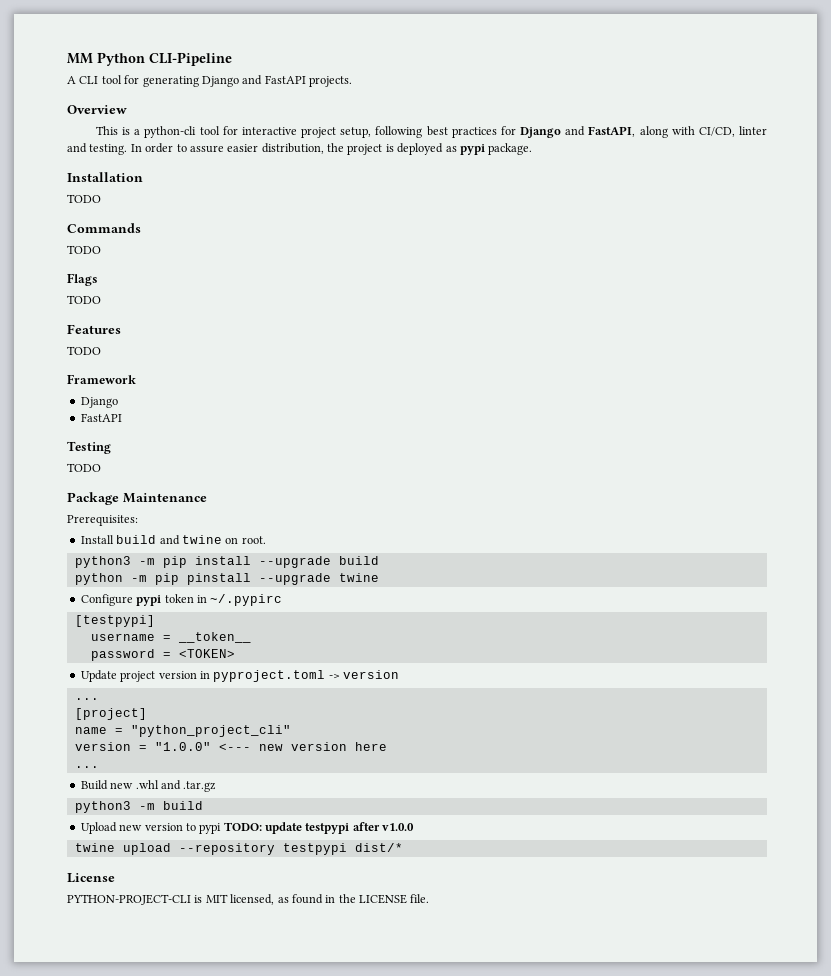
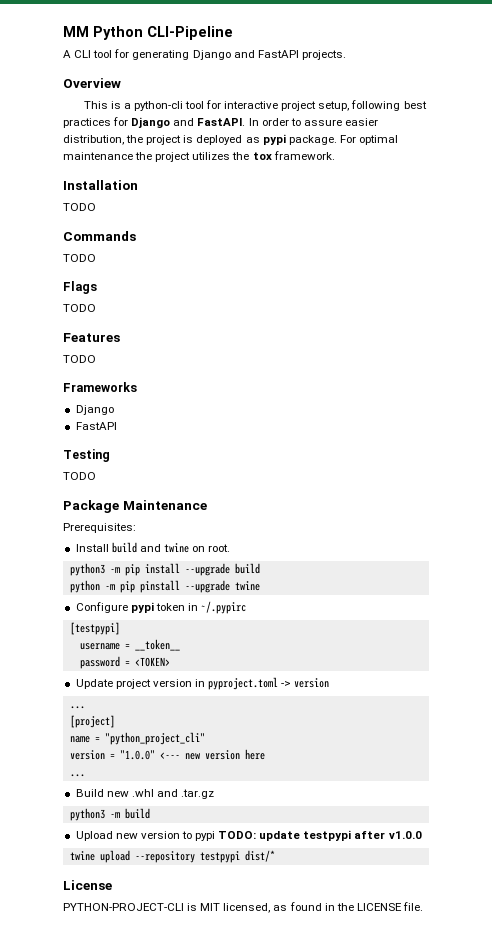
- This is a python-cli tool for interactive project setup, following best practices for Django and FastAPI, along with CI/CD, linter and testing.
+ This is a python-cli tool for interactive project setup, following best practices for Django and FastAPI.
+ For optimal maintenance the project utilizes the tox framework.
- Framework
+ Frameworks

